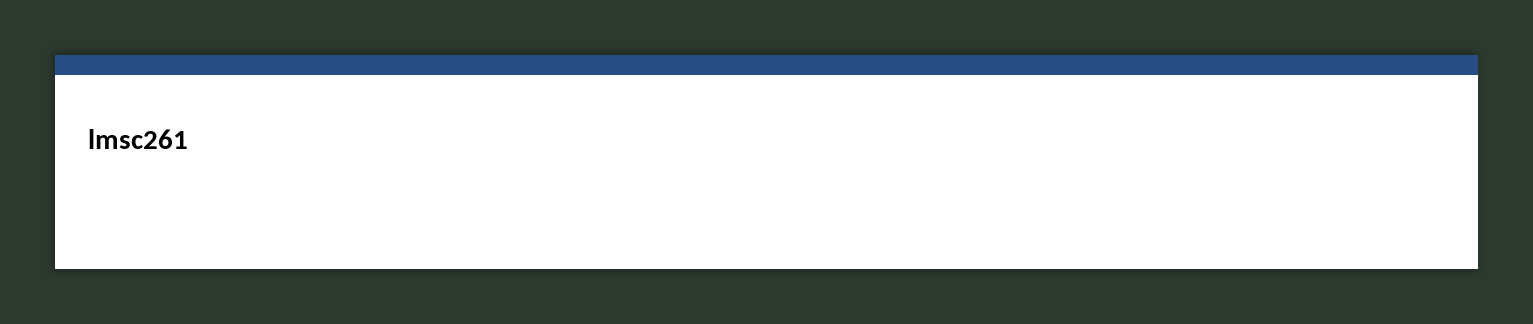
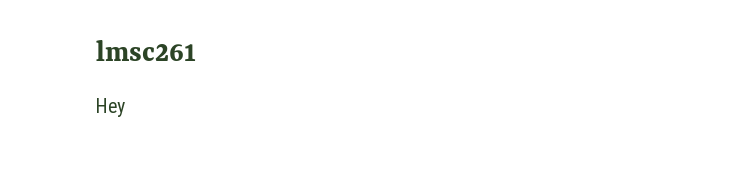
+ Hey

